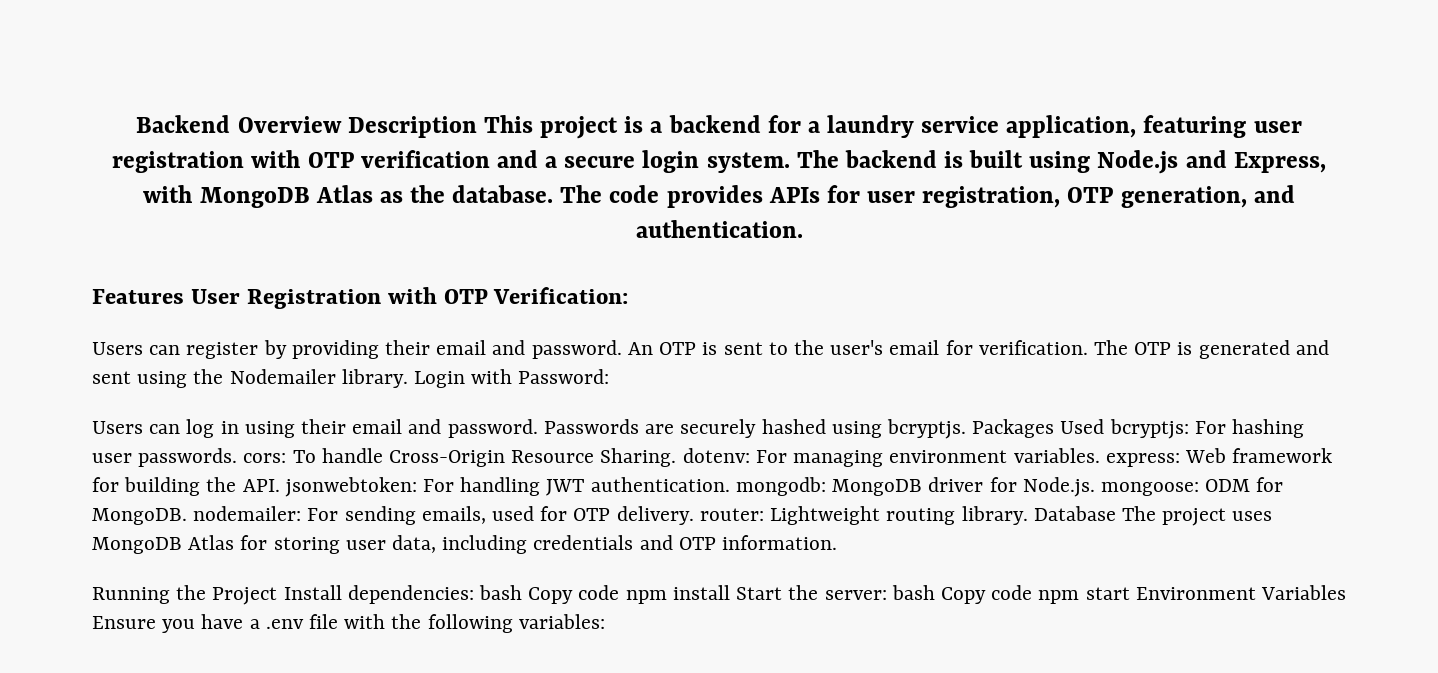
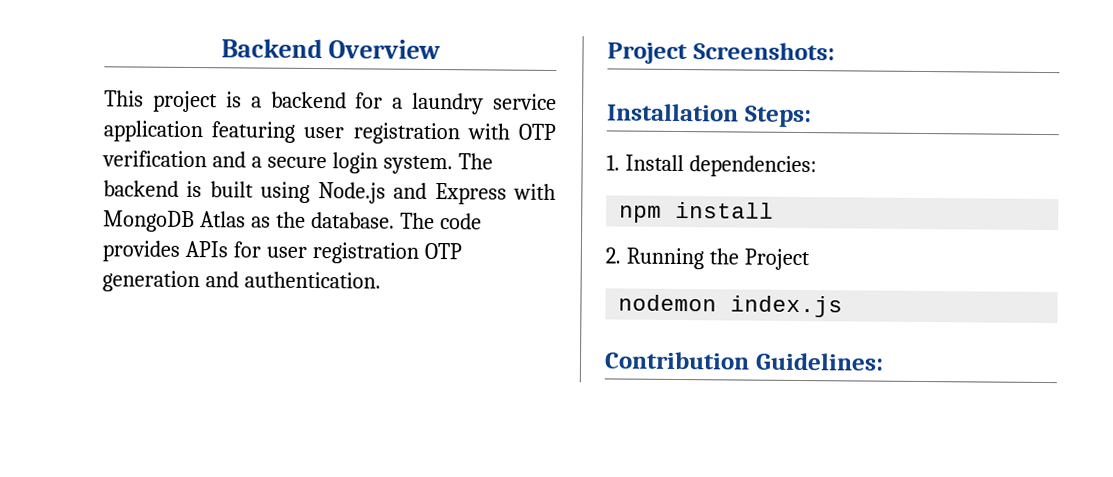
- Backend Overview Description This project is a backend for a laundry service application, featuring user registration with OTP verification and a secure login system.
+ Backend Overview
+ This project is a backend for a laundry service application featuring user registration with OTP verification and a secure login system.
- The backend is built using Node.js and Express, with MongoDB Atlas as the database.
+ The backend is built using Node.js and Express with MongoDB Atlas as the database.
- The code provides APIs for user registration, OTP generation, and authentication.
+ The code provides APIs for user registration OTP generation and authentication.
- Features User Registration with OTP Verification:
- Users can register by providing their email and password. An OTP is sent to the user's email for verification. The OTP is generated and sent using the Nodemailer library. Login with Password:
- Users can log in using their email and password. Passwords are securely hashed using bcryptjs. Packages Used bcryptjs: For hashing user passwords. cors: To handle Cross-Origin Resource Sharing. dotenv: For managing environment variables. express: Web framework for building the API. jsonwebtoken: For handling JWT authentication. mongodb: MongoDB driver for Node.js. mongoose: ODM for MongoDB. nodemailer: For sending emails, used for OTP delivery. router: Lightweight routing library. Database The project uses MongoDB Atlas for storing user data, including credentials and OTP information.
- Running the Project Install dependencies: bash Copy code npm install Start the server: bash Copy code npm start Environment Variables Ensure you have a .env file with the following variables:
+ Project Screenshots:
+ Installation Steps:
+ 1. Install dependencies:
+ npm install
+ 2. Running the Project
+ nodemon index.js
+ Contribution Guidelines:

